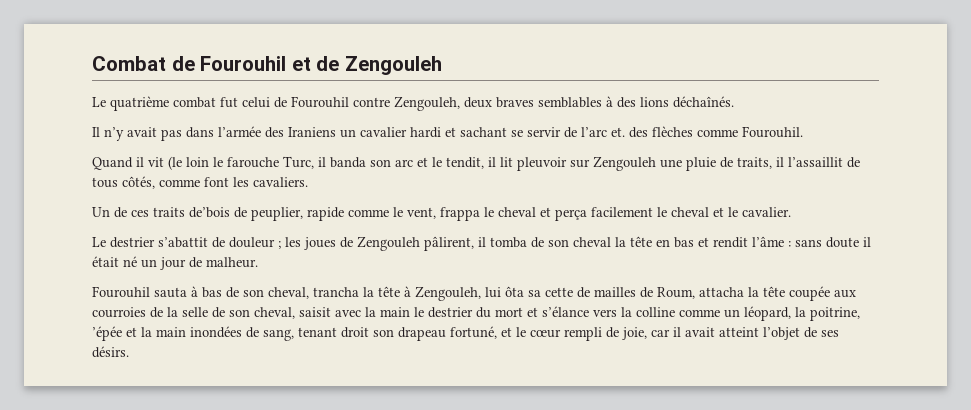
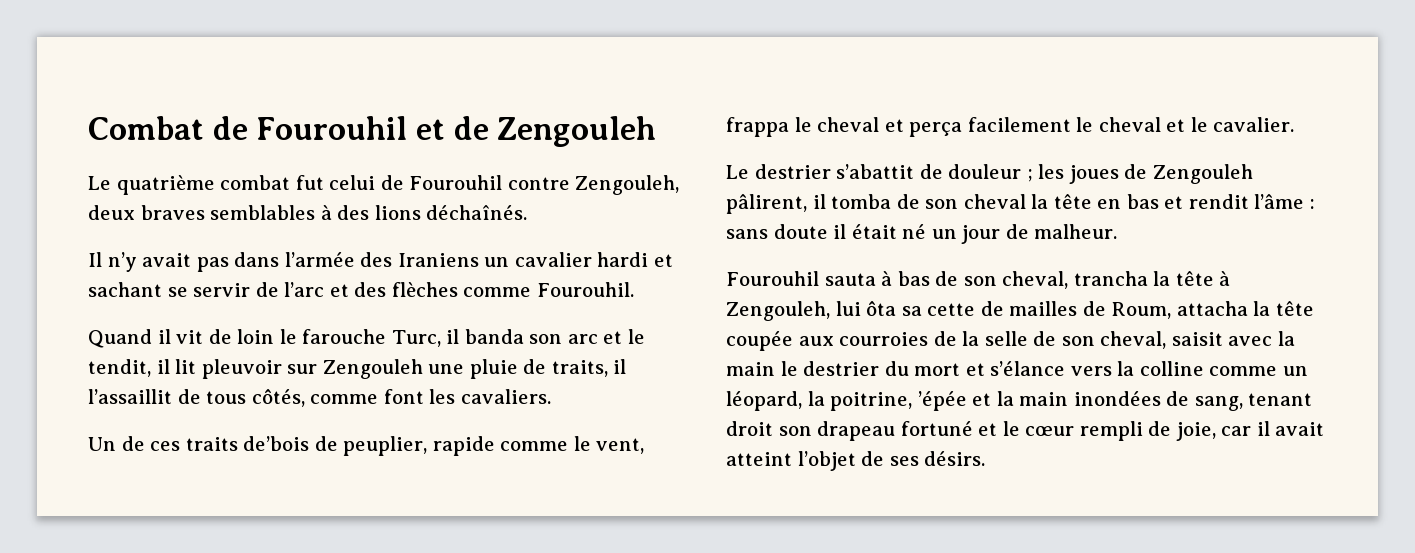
- Il n’y avait pas dans l’armée des Iraniens un cavalier hardi et sachant se servir de l’arc et. des flèches comme Fourouhil.
+ Il n’y avait pas dans l’armée des Iraniens un cavalier hardi et sachant se servir de l’arc et des flèches comme Fourouhil.
- Quand il vit (le loin le farouche Turc, il banda son arc et le tendit, il lit pleuvoir sur Zengouleh une pluie de traits, il l’assaillit de tous côtés, comme font les cavaliers.
+ Quand il vit de loin le farouche Turc, il banda son arc et le tendit, il lit pleuvoir sur Zengouleh une pluie de traits, il l’assaillit de tous côtés, comme font les cavaliers.
- Fourouhil sauta à bas de son cheval, trancha la tête à Zengouleh, lui ôta sa cette de mailles de Roum, attacha la tête coupée aux courroies de la selle de son cheval, saisit avec la main le destrier du mort et s’élance vers la colline comme un léopard, la poitrine, ’épée et la main inondées de sang, tenant droit son drapeau fortuné, et le cœur rempli de joie, car il avait atteint l’objet de ses désirs.
+ Fourouhil sauta à bas de son cheval, trancha la tête à Zengouleh, lui ôta sa cette de mailles de Roum, attacha la tête coupée aux courroies de la selle de son cheval, saisit avec la main le destrier du mort et s’élance vers la colline comme un léopard, la poitrine, ’épée et la main inondées de sang, tenant droit son drapeau fortuné et le cœur rempli de joie, car il avait atteint l’objet de ses désirs.

